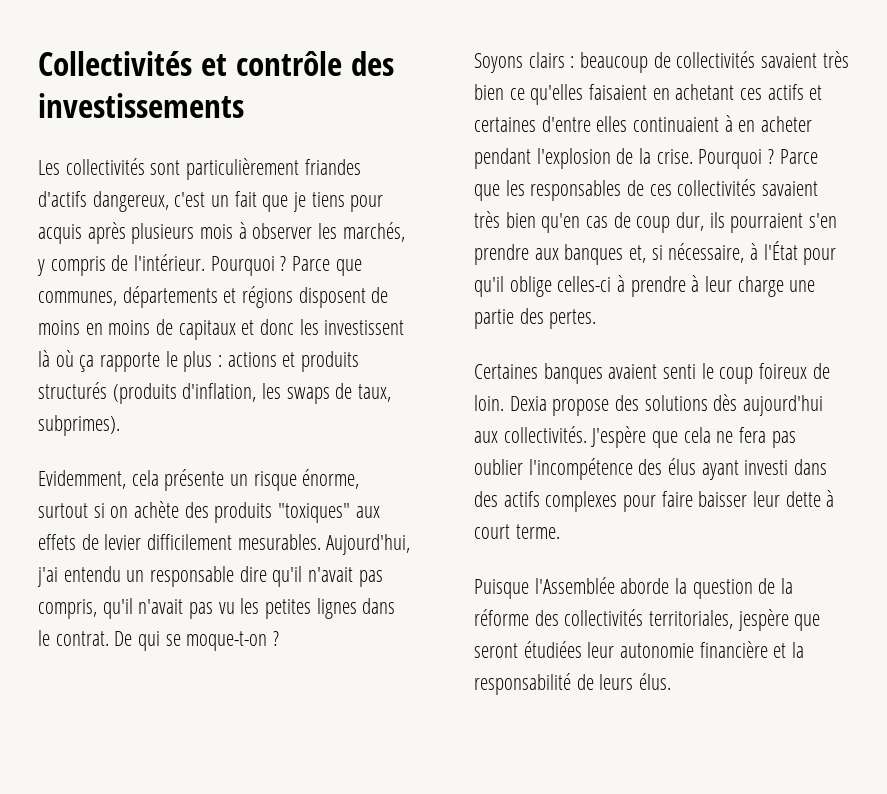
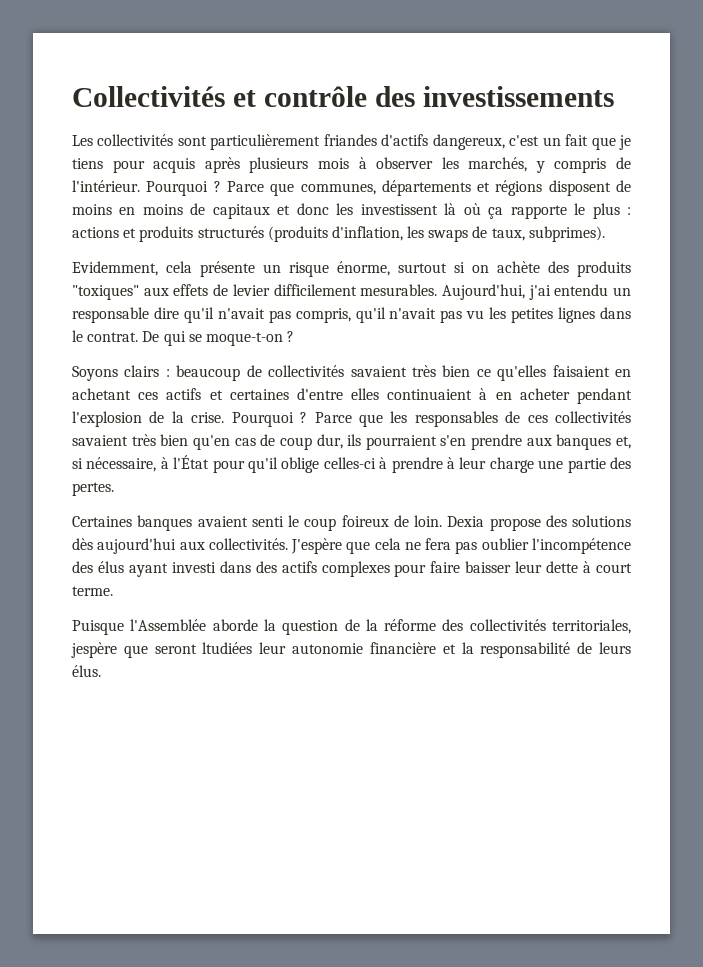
- Puisque l'Assemblée aborde la question de la réforme des collectivités territoriales, jespère que seront étudiées leur autonomie financière et la responsabilité de leurs élus.
+ Puisque l'Assemblée aborde la question de la réforme des collectivités territoriales, jespère que seront ltudiées leur autonomie financière et la responsabilité de leurs élus.

